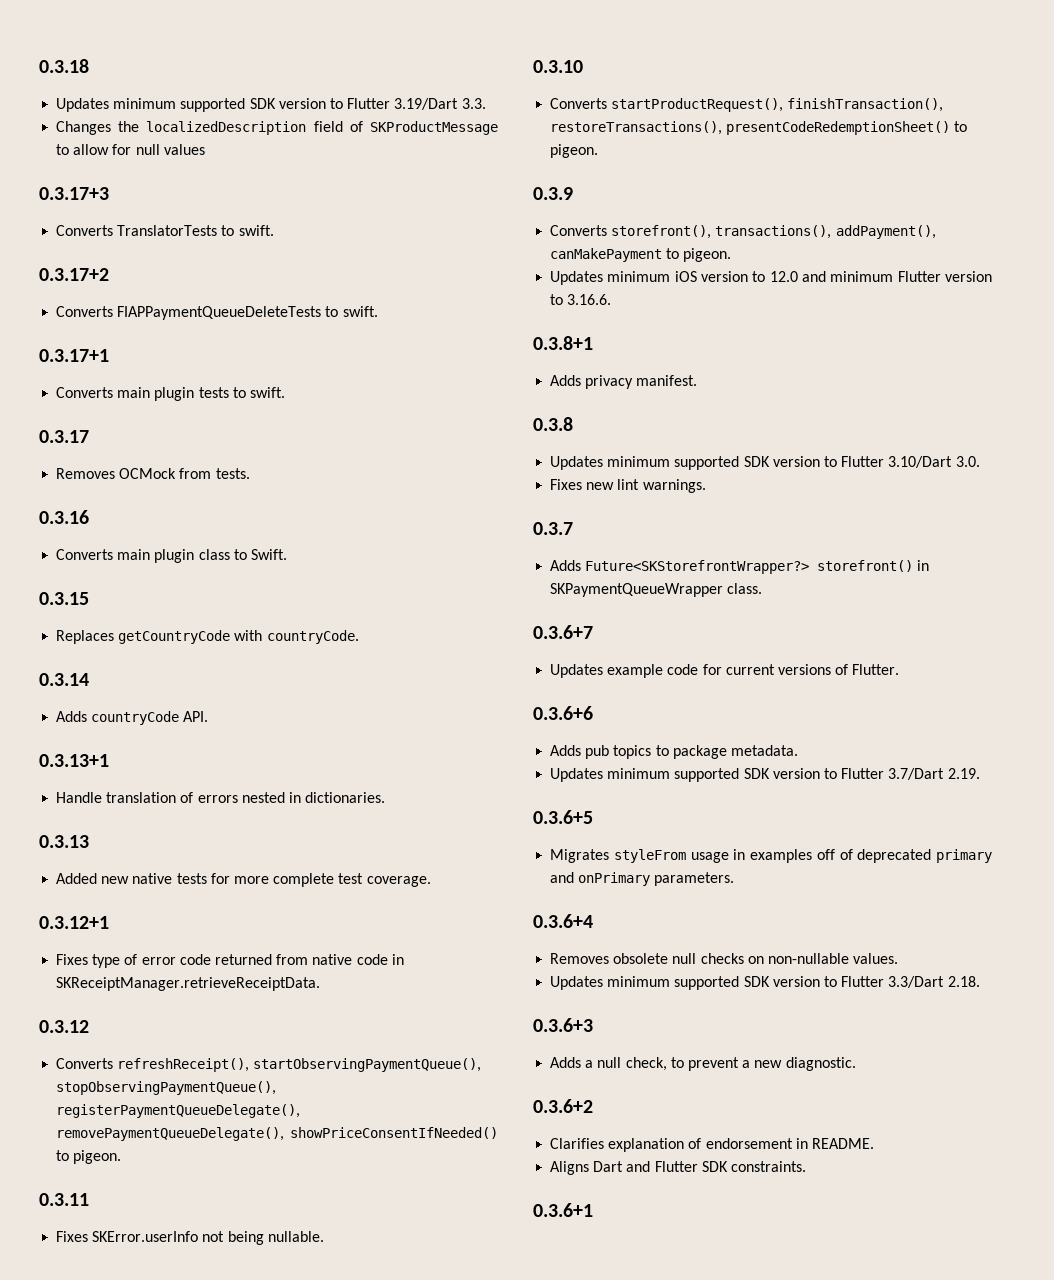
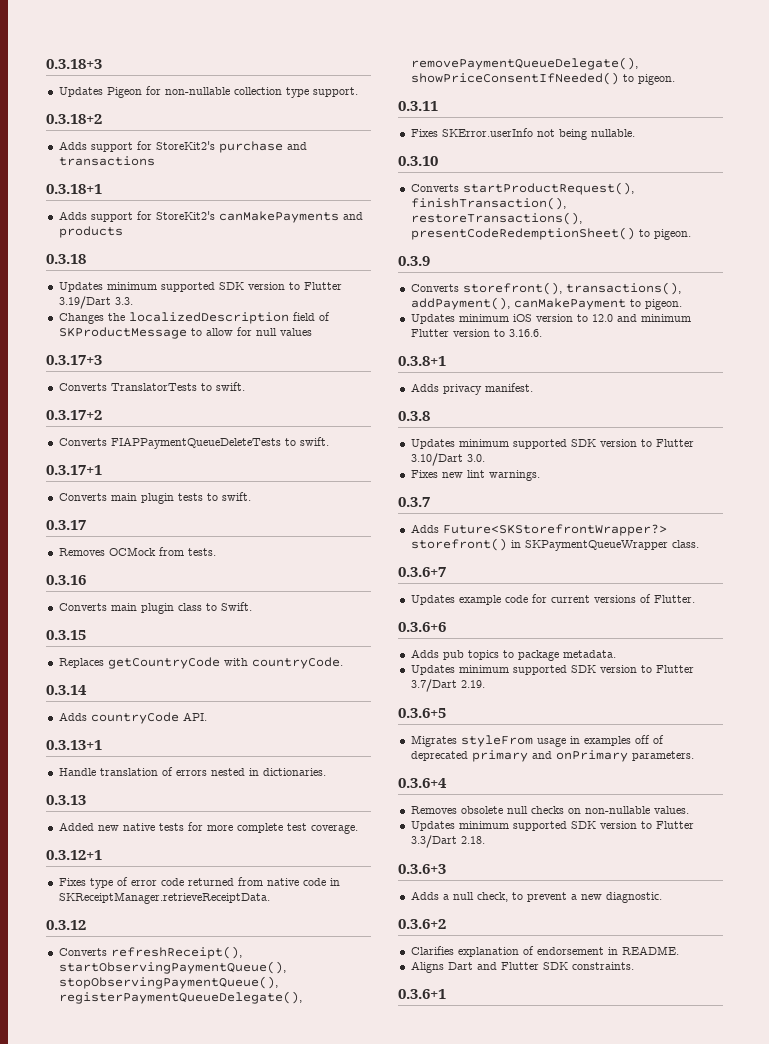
+ 0.3.18+3
+ Updates Pigeon for non-nullable collection type support.
+ 0.3.18+2
+ Adds support for StoreKit2's purchase and transactions
+ 0.3.18+1
+ Adds support for StoreKit2's canMakePayments and products

